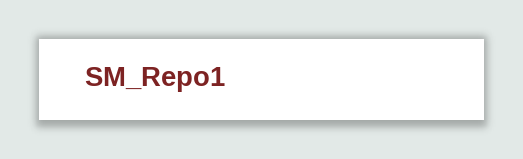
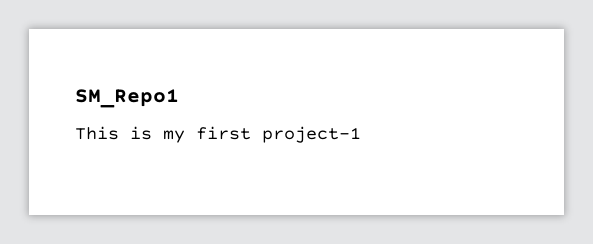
+ This is my first project-1

